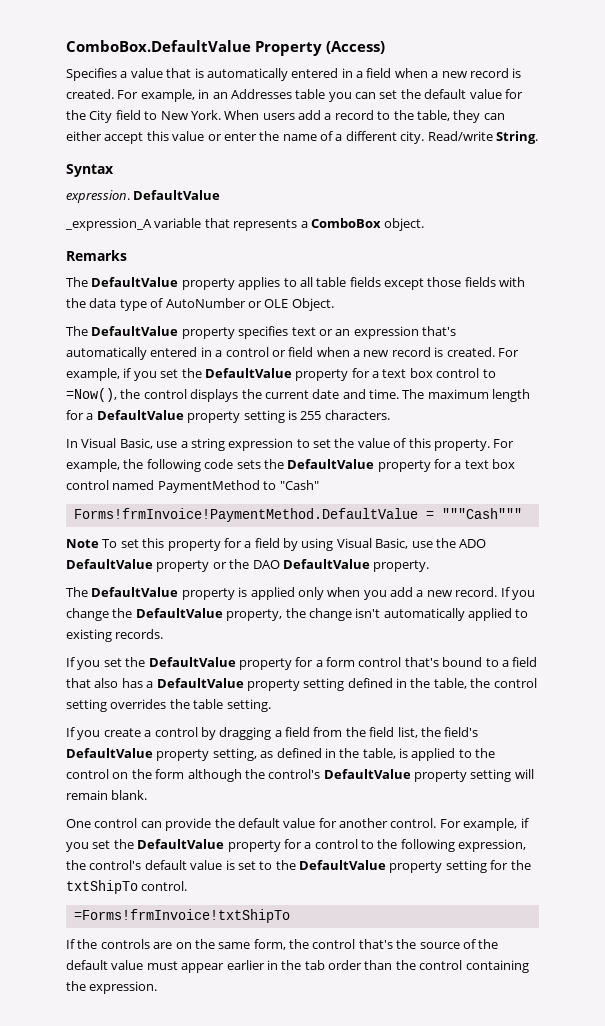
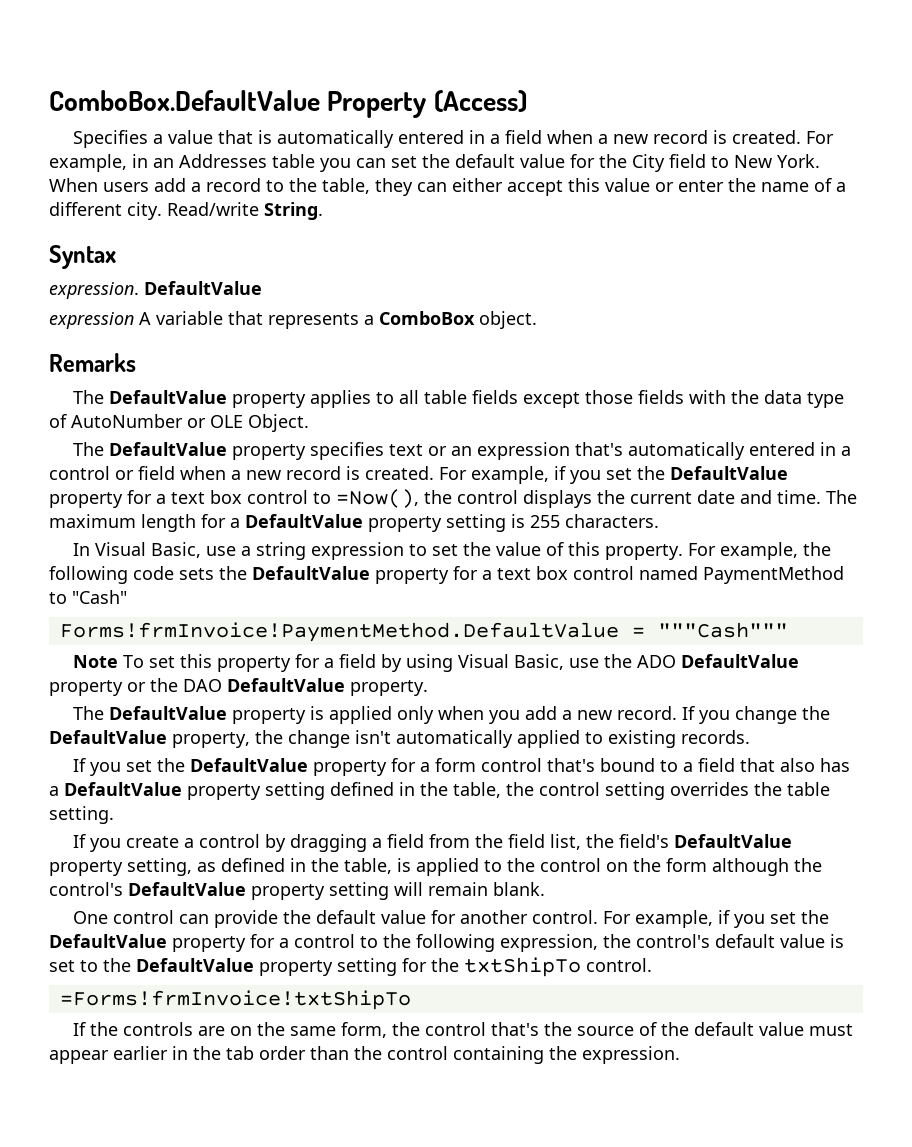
- _expression_A variable that represents a ComboBox object.
+ expression A variable that represents a ComboBox object.

